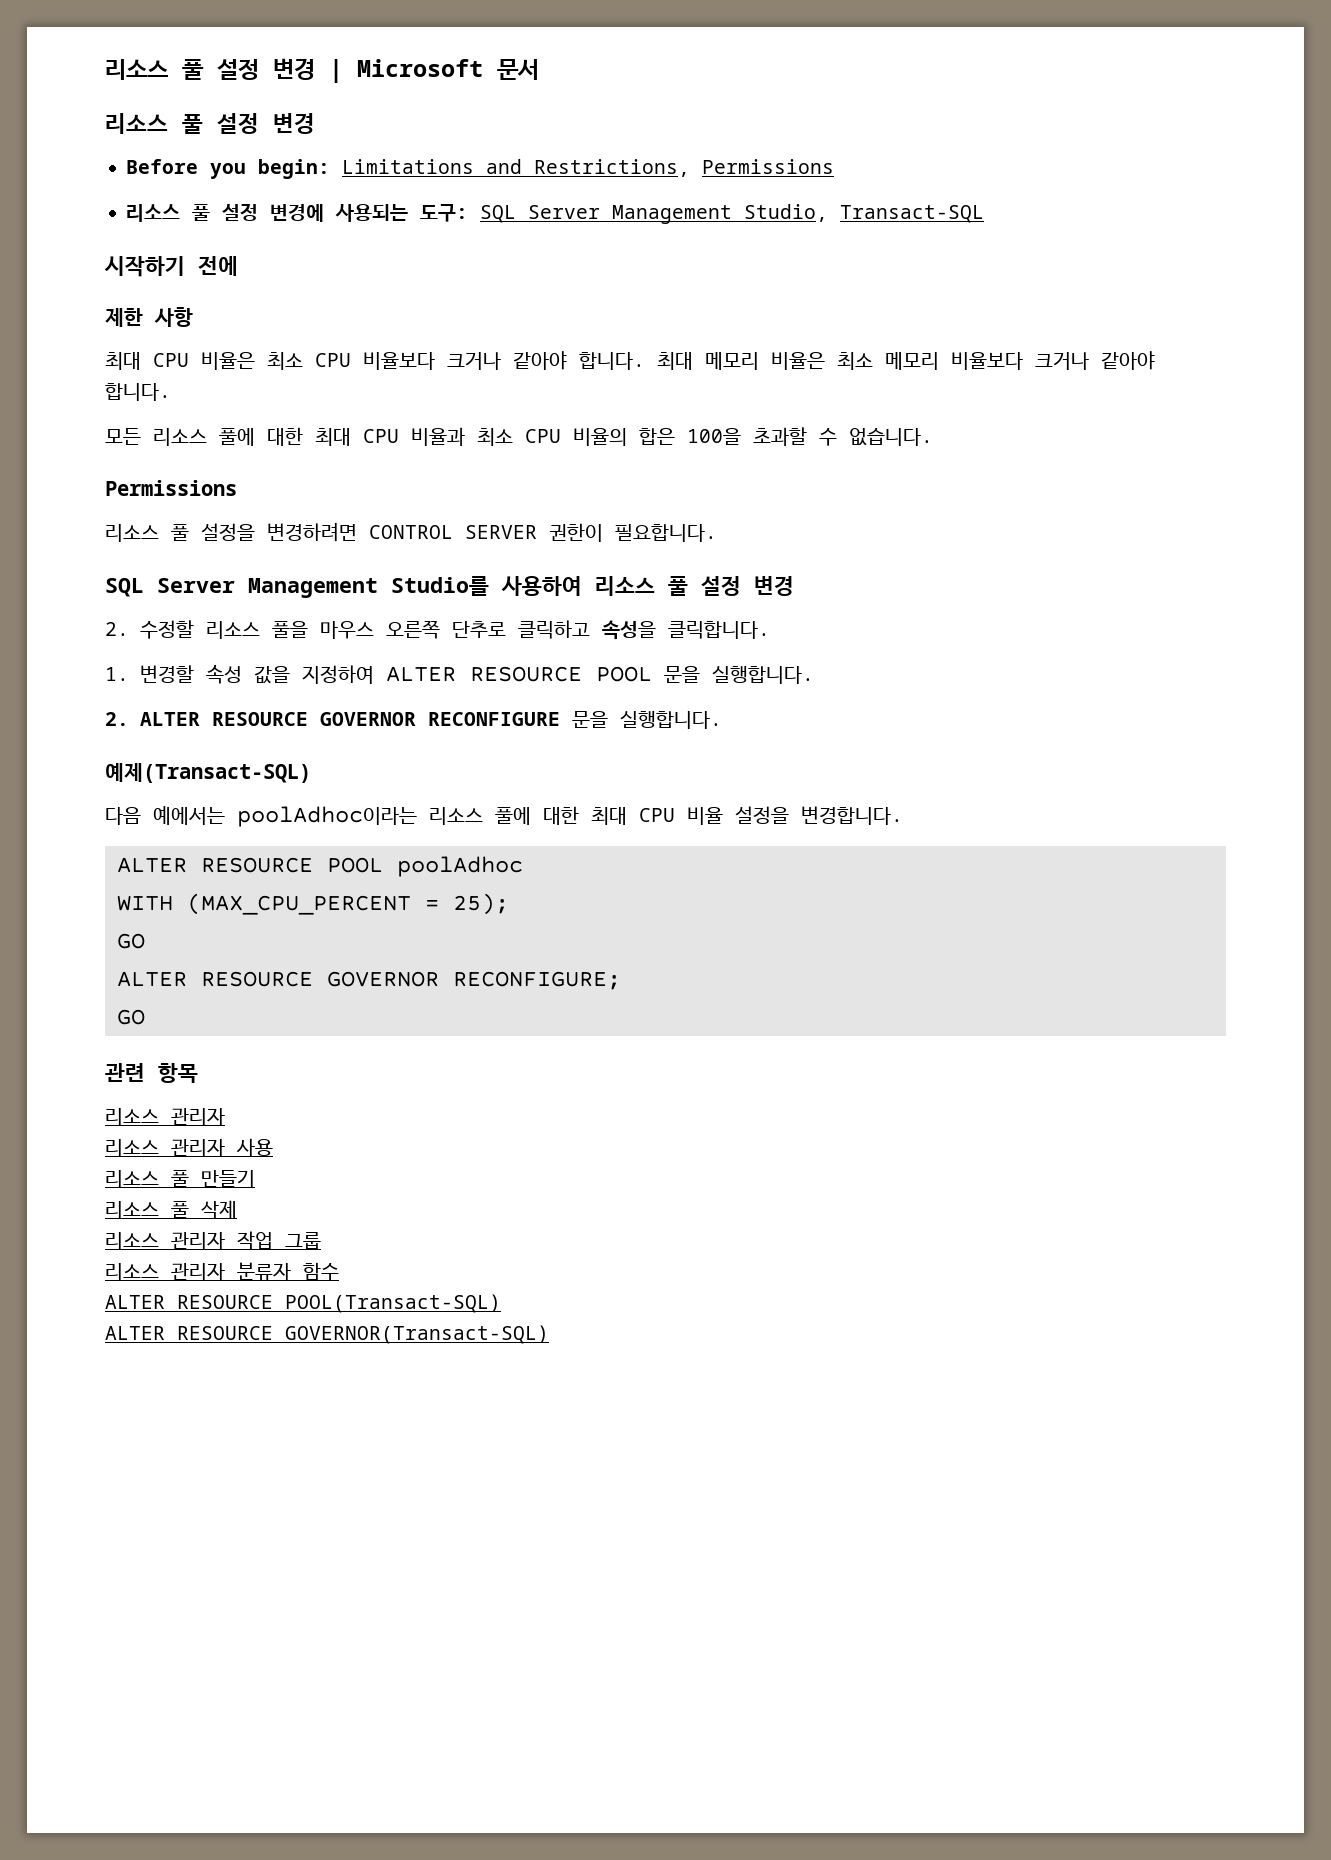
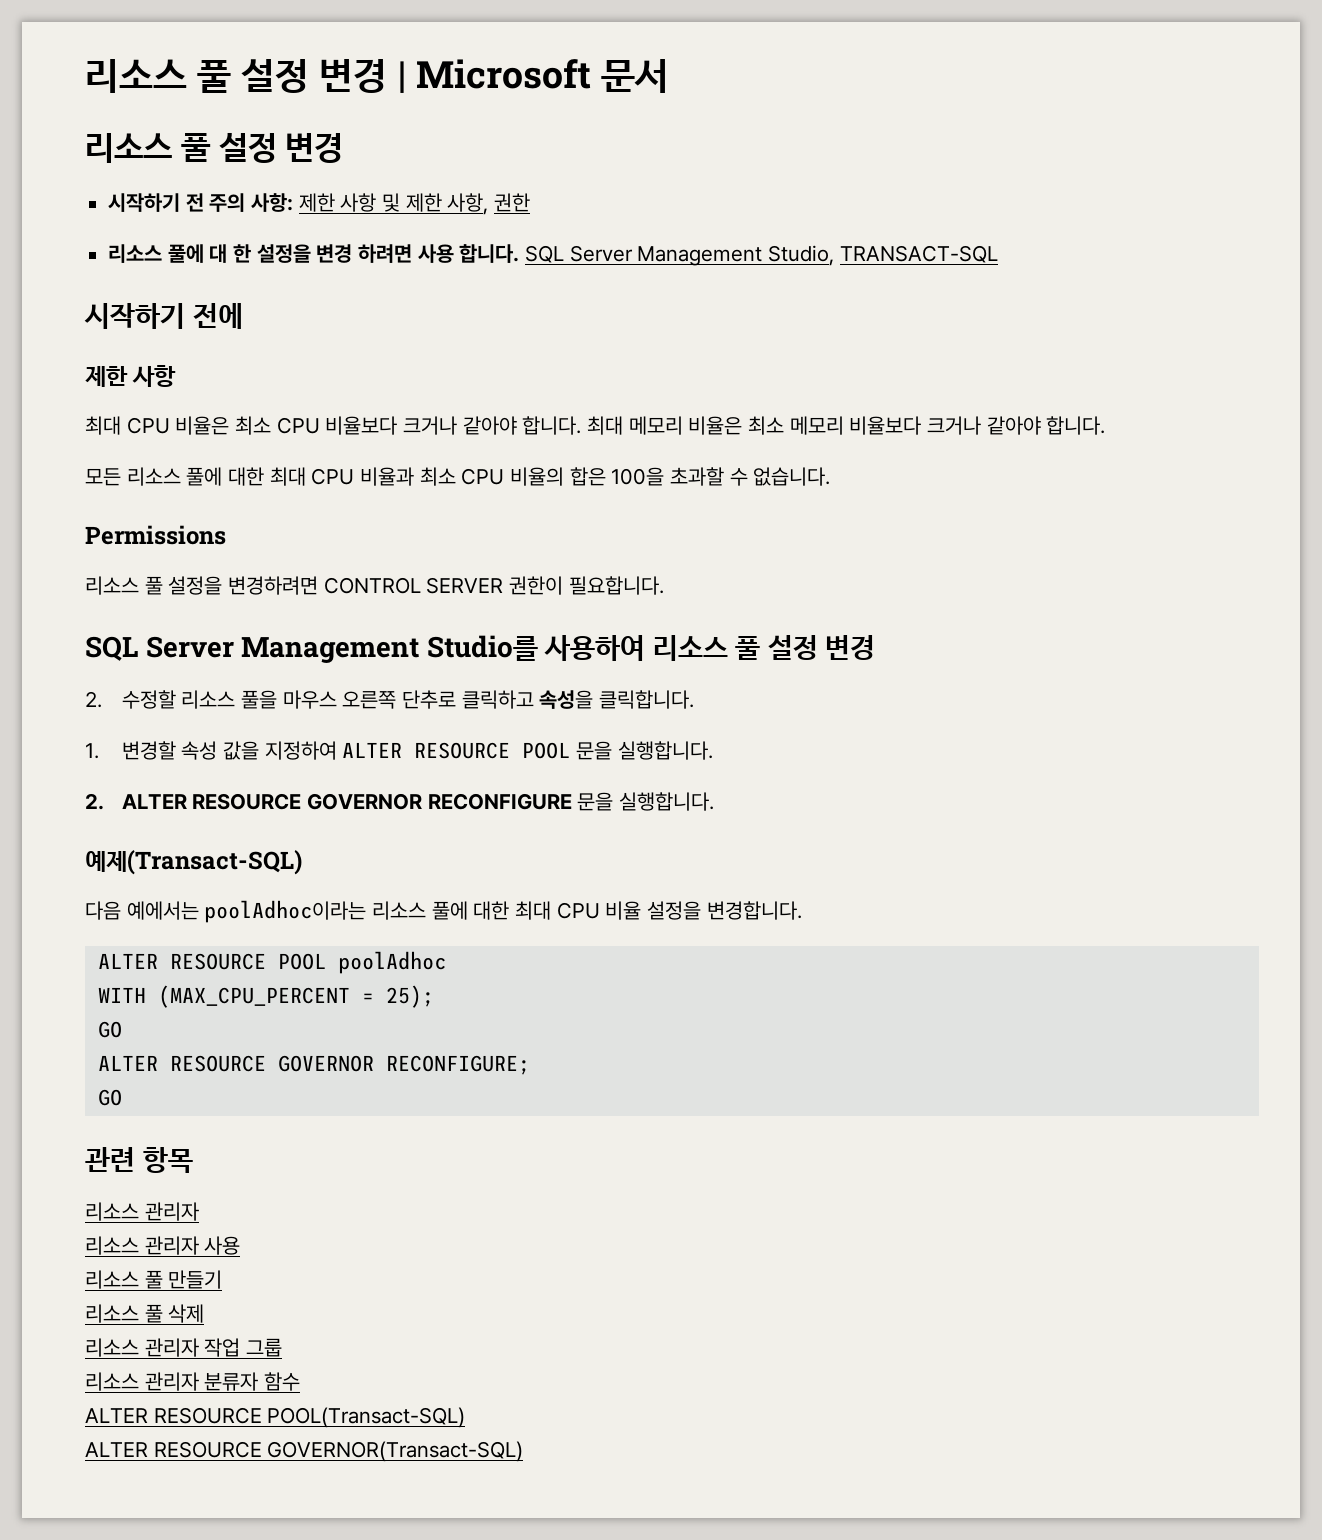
- Before you begin: Limitations and Restrictions, Permissions
- 리소스 풀 설정 변경에 사용되는 도구: SQL Server Management Studio, Transact-SQL
+ 시작하기 전 주의 사항: 제한 사항 및 제한 사항, 권한
+ 리소스 풀에 대 한 설정을 변경 하려면 사용 합니다. SQL Server Management Studio, TRANSACT-SQL

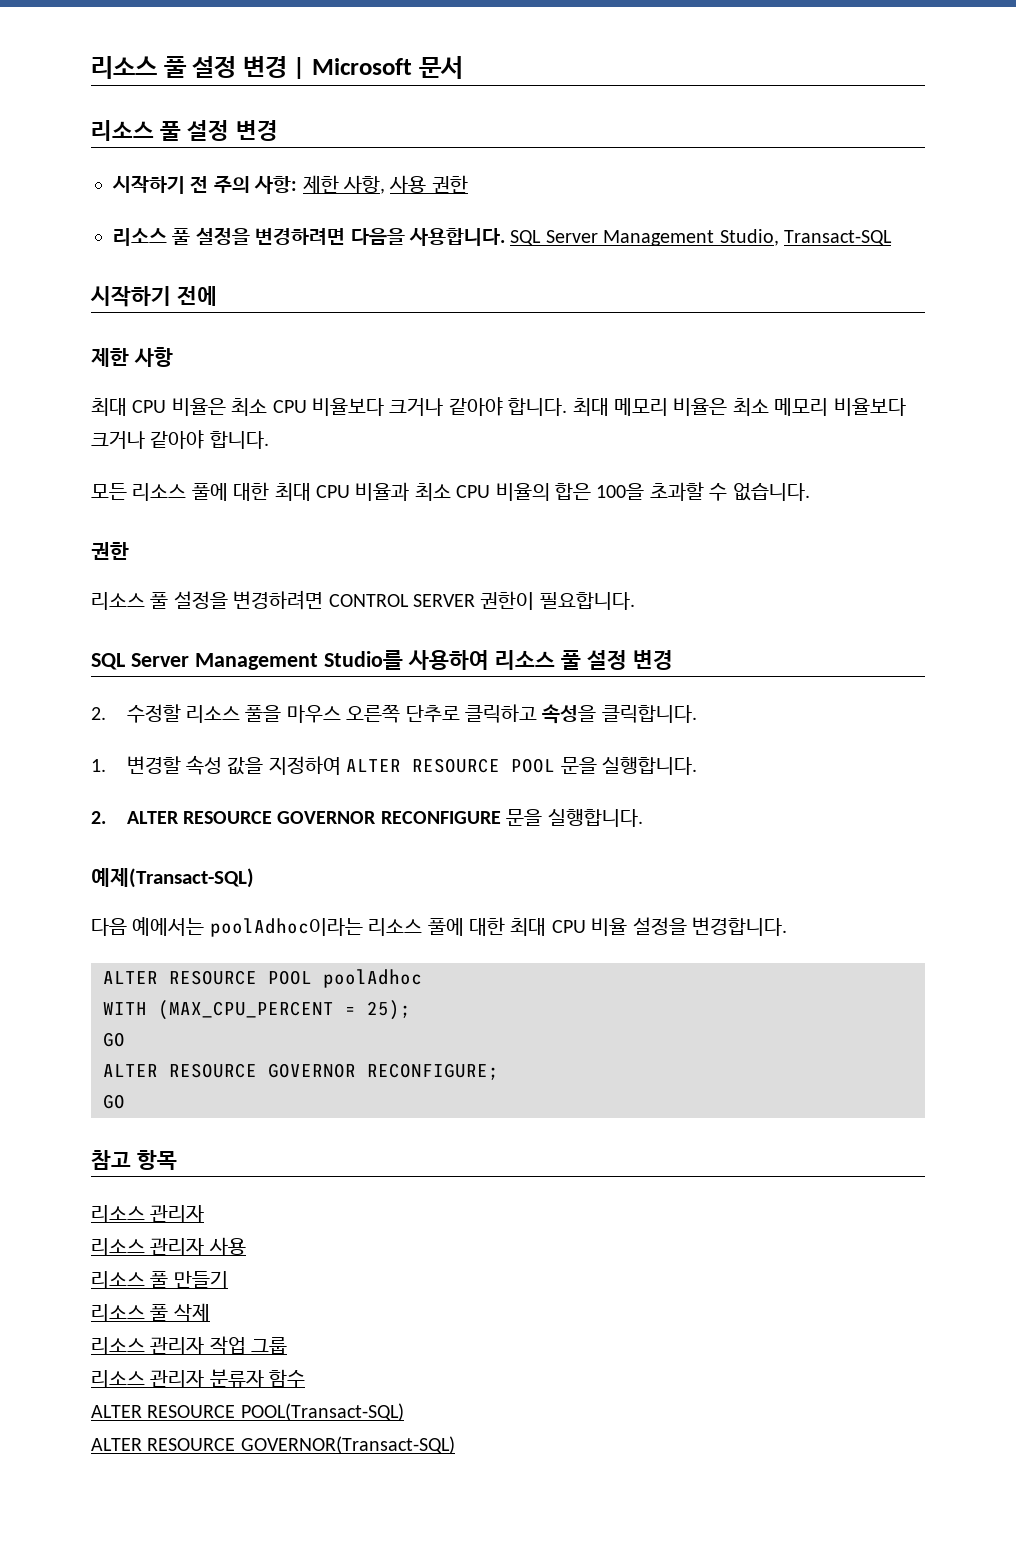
- 시작하기 전 주의 사항: 제한 사항 및 제한 사항, 권한
- 리소스 풀에 대 한 설정을 변경 하려면 사용 합니다.
+ 시작하기 전 주의 사항: 제한 사항, 사용 권한
+ 리소스 풀 설정을 변경하려면 다음을 사용합니다.
- SQL Server Management Studio, TRANSACT-SQL
+ SQL Server Management Studio, Transact-SQL
  모든 리소스 풀에 대한 최대 CPU 비율과 최소 CPU 비율의 합은 100을 초과할 수 없습니다.
- Permissions
+ 권한
- 관련 항목
+ 참고 항목

